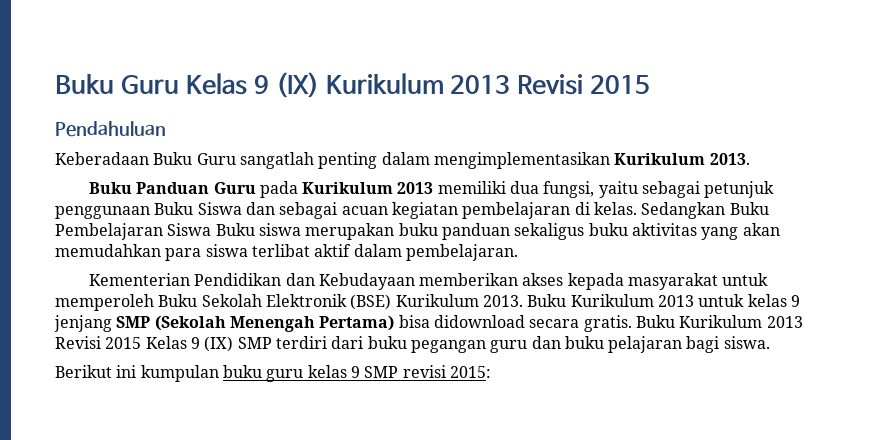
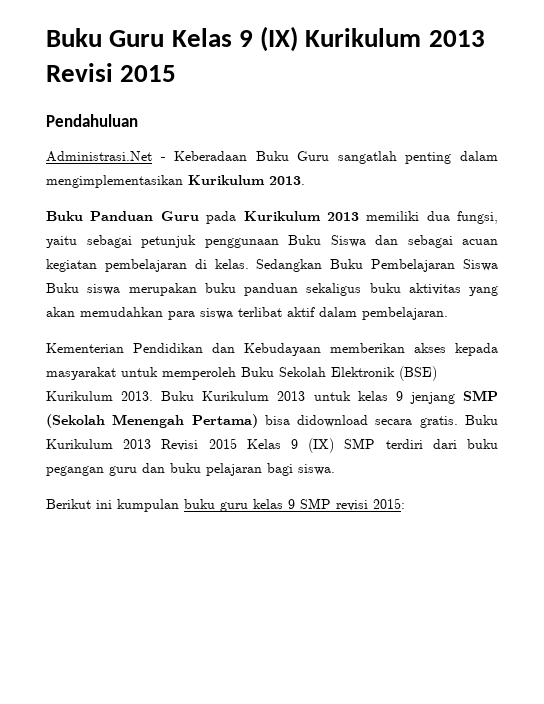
- Keberadaan Buku Guru sangatlah penting dalam mengimplementasikan Kurikulum 2013.
+ Administrasi.Net - Keberadaan Buku Guru sangatlah penting dalam mengimplementasikan Kurikulum 2013.

